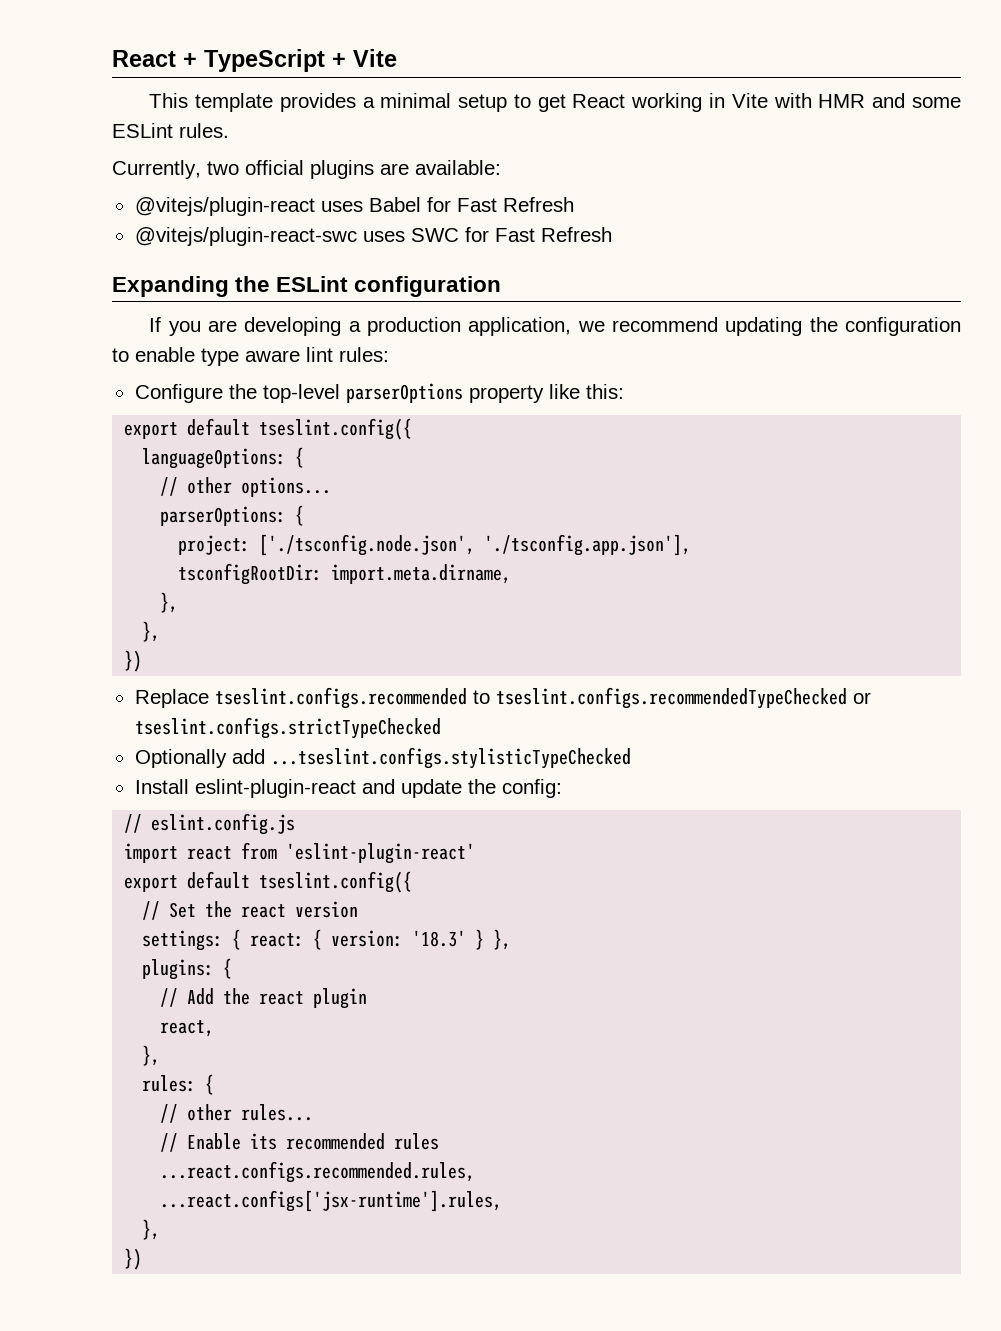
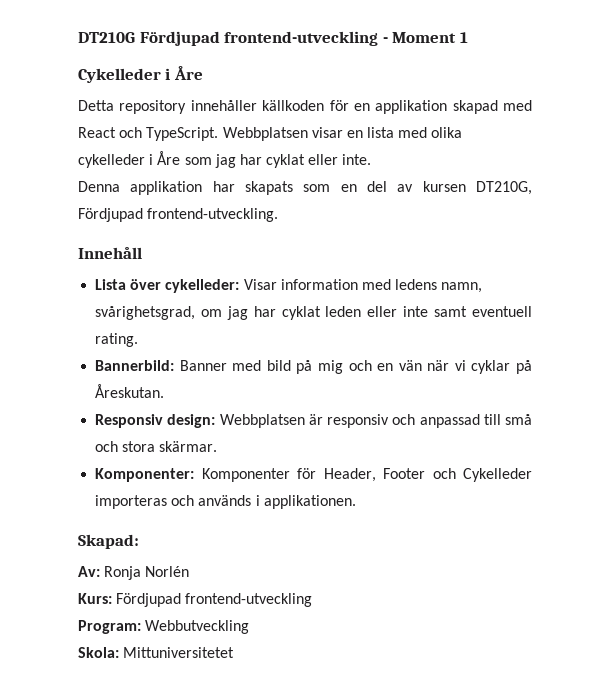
- React + TypeScript + Vite
- This template provides a minimal setup to get React working in Vite with HMR and some ESLint rules.
- Currently, two official plugins are available:
- @vitejs/plugin-react uses Babel for Fast Refresh
- @vitejs/plugin-react-swc uses SWC for Fast Refresh
- Expanding the ESLint configuration
- If you are developing a production application, we recommend updating the configuration to enable type aware lint rules:
- Configure the top-level parserOptions property like this:
- export default tseslint.config({
- languageOptions: {
- // other options...
- parserOptions: {
- project: ['./tsconfig.node.json', './tsconfig.app.json'],
- tsconfigRootDir: import.meta.dirname,
- },
- },
- })
- Replace tseslint.configs.recommended to tseslint.configs.recommendedTypeChecked or tseslint.configs.strictTypeChecked
- Optionally add ...tseslint.configs.stylisticTypeChecked
- Install eslint-plugin-react and update the config:
- // eslint.config.js
- import react from 'eslint-plugin-react'
- export default tseslint.config({
- // Set the react version
- settings: { react: { version: '18.3' } },
- plugins: {
- // Add the react plugin
- react,
- },
- rules: {
- // other rules...
- // Enable its recommended rules
- ...react.configs.recommended.rules,
- ...react.configs['jsx-runtime'].rules,
- },
- })
+ DT210G Fördjupad frontend-utveckling - Moment 1
+ Cykelleder i Åre
+ Detta repository innehåller källkoden för en applikation skapad med React och TypeScript. Webbplatsen visar en lista med olika cykelleder i Åre som jag har cyklat eller inte.
+ Denna applikation har skapats som en del av kursen DT210G, Fördjupad frontend-utveckling.
+ Innehåll
+ Lista över cykelleder: Visar information med ledens namn, svårighetsgrad, om jag har cyklat leden eller inte samt eventuell rating.
+ Bannerbild: Banner med bild på mig och en vän när vi cyklar på Åreskutan.
+ Responsiv design: Webbplatsen är responsiv och anpassad till små och stora skärmar.
+ Komponenter: Komponenter för Header, Footer och Cykelleder importeras och används i applikationen.
+ Skapad:
+ Av: Ronja Norlén
+ Kurs: Fördjupad frontend-utveckling
+ Program: Webbutveckling
+ Skola: Mittuniversitetet

